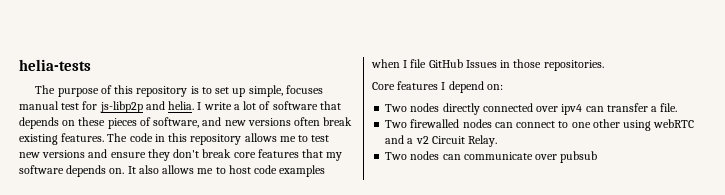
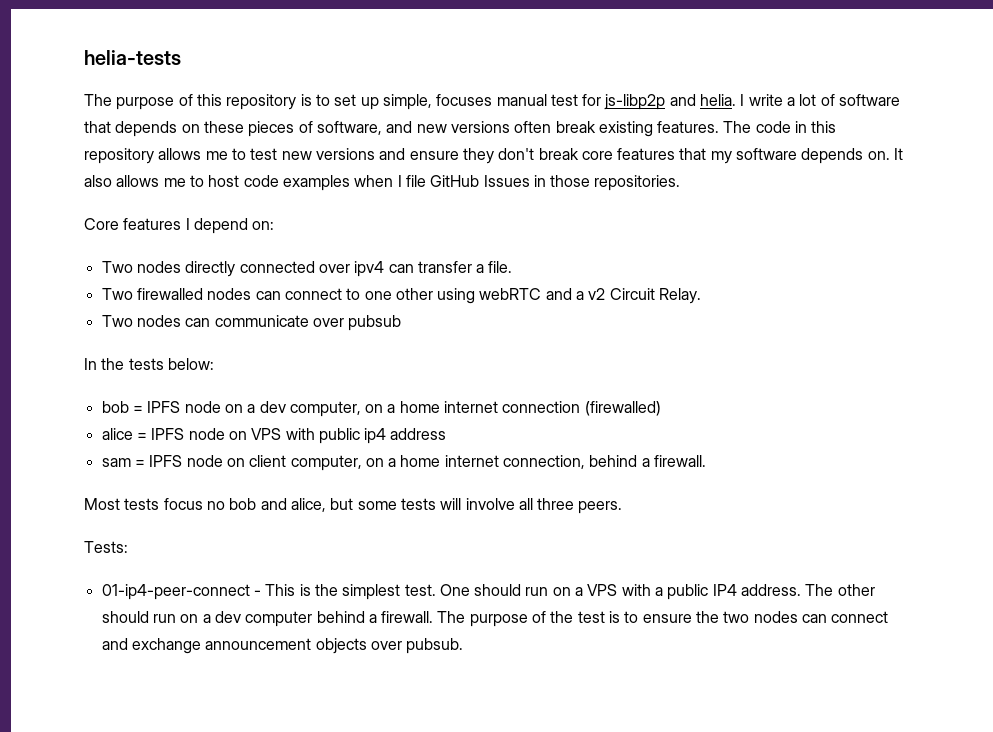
+ In the tests below:
+ bob = IPFS node on a dev computer, on a home internet connection (firewalled)
+ alice = IPFS node on VPS with public ip4 address
+ sam = IPFS node on client computer, on a home internet connection, behind a firewall.
+ Most tests focus no bob and alice, but some tests will involve all three peers.
+ Tests:
+ 01-ip4-peer-connect - This is the simplest test. One should run on a VPS with a public IP4 address. The other should run on a dev computer behind a firewall. The purpose of the test is to ensure the two nodes can connect and exchange announcement objects over pubsub.

